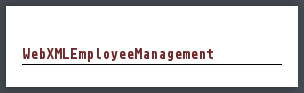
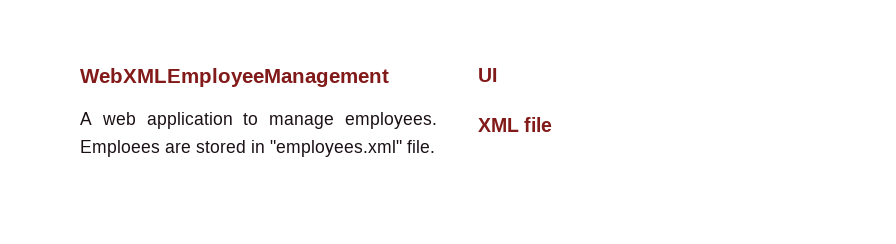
+ A web application to manage employees. Emploees are stored in "employees.xml" file.
+ UI
+ XML file

